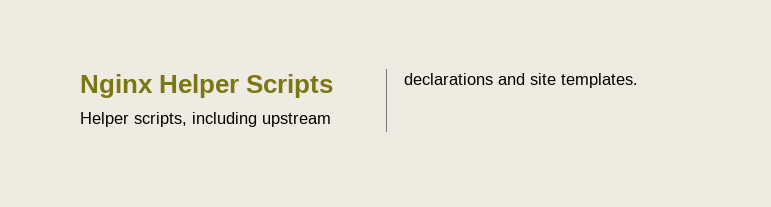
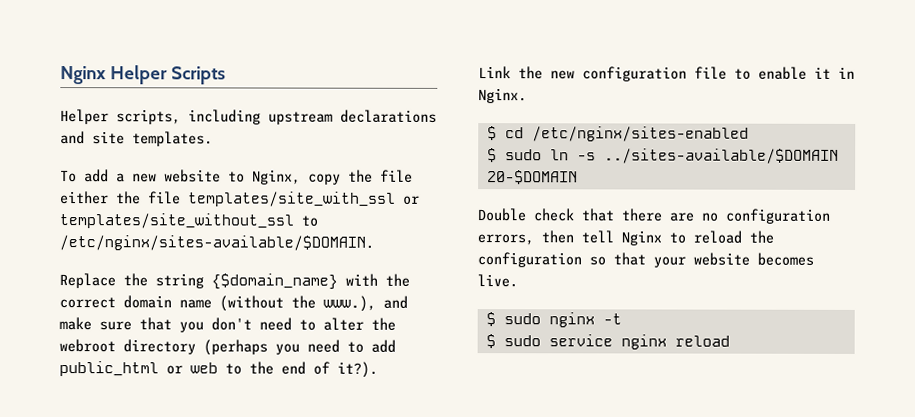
+ To add a new website to Nginx, copy the file either the file templates/site_with_ssl or templates/site_without_ssl to /etc/nginx/sites-available/$DOMAIN.
+ Replace the string {$domain_name} with the correct domain name (without the www.), and make sure that you don't need to alter the webroot directory (perhaps you need to add public_html or web to the end of it?).
+ Link the new configuration file to enable it in Nginx.
+ $ cd /etc/nginx/sites-enabled
+ $ sudo ln -s ../sites-available/$DOMAIN 20-$DOMAIN
+ Double check that there are no configuration errors, then tell Nginx to reload the configuration so that your website becomes live.
+ $ sudo nginx -t
+ $ sudo service nginx reload

